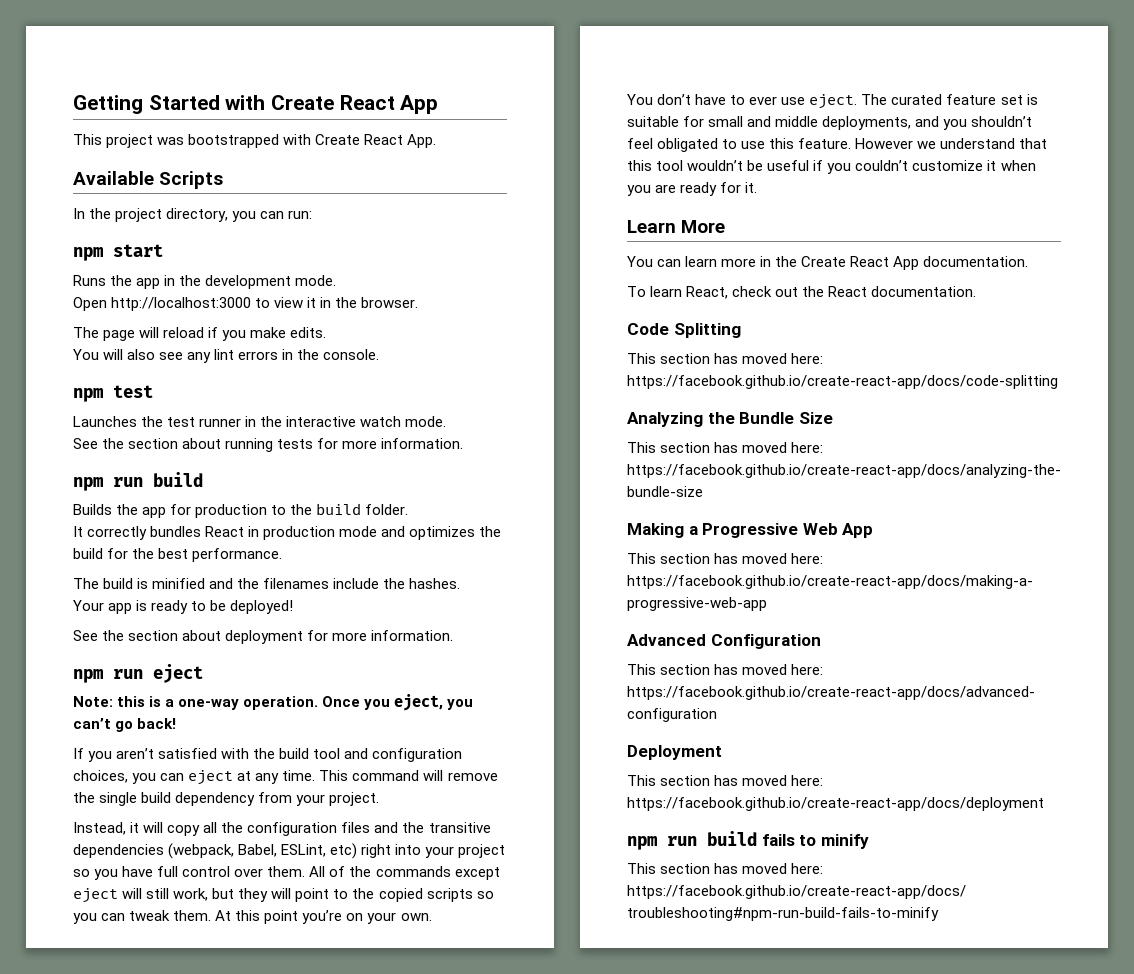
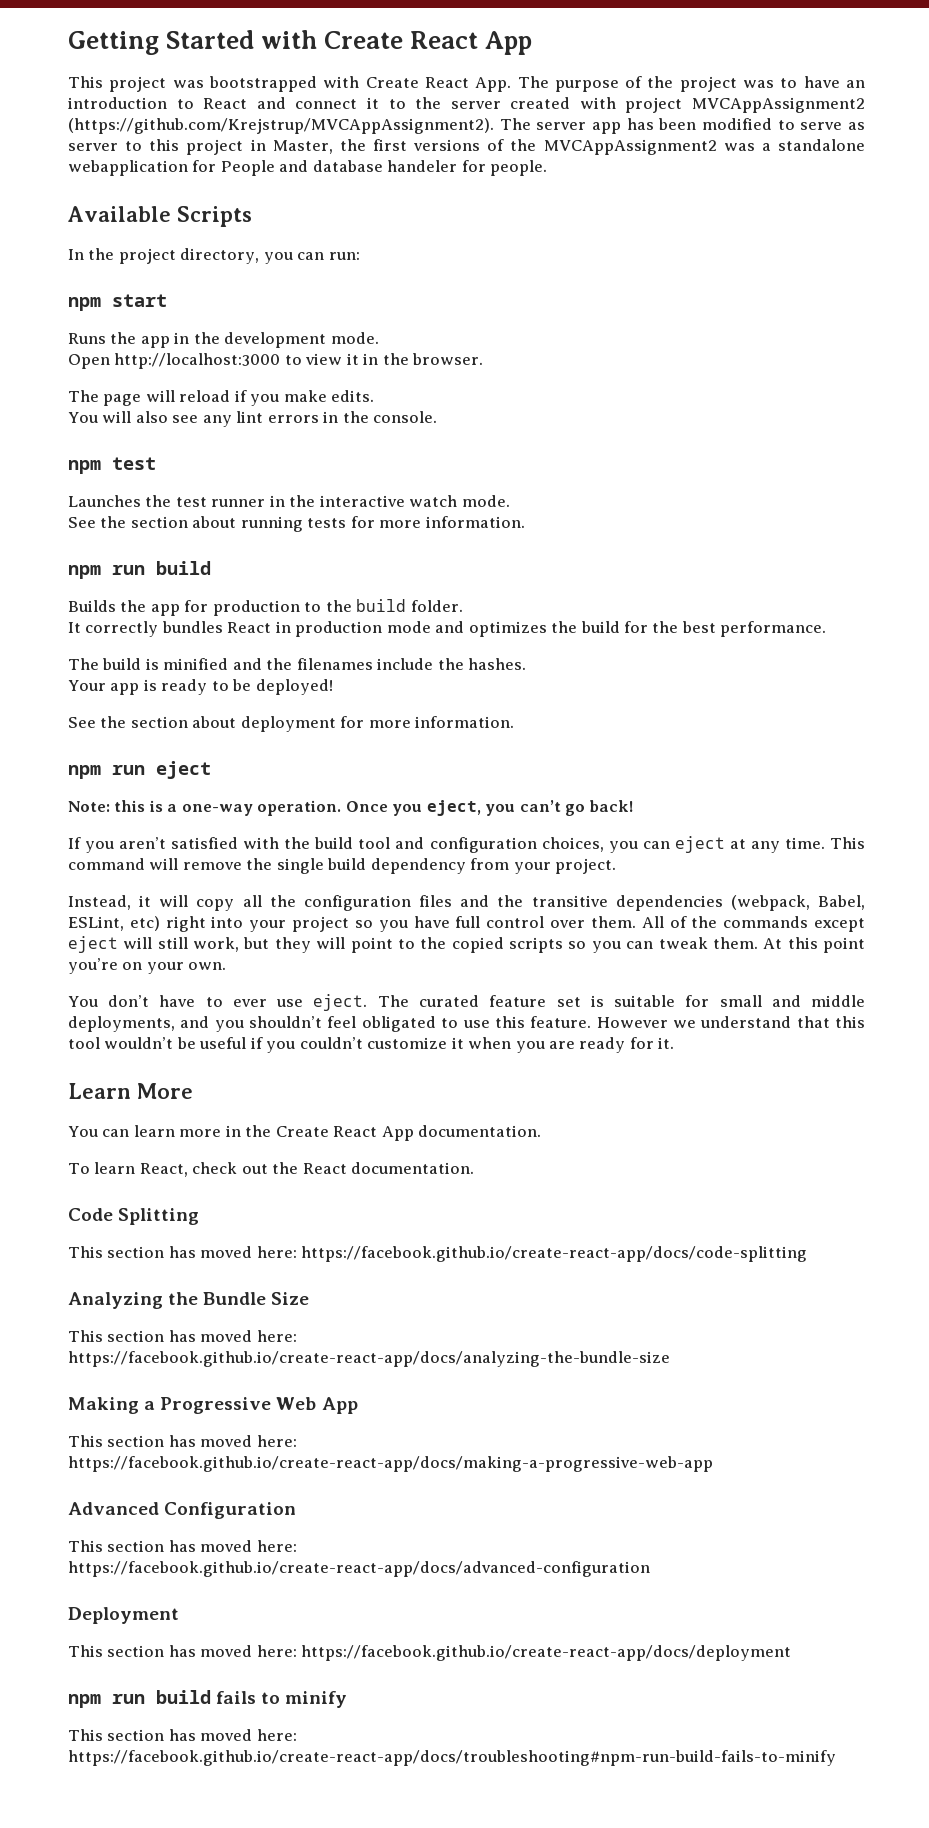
- This project was bootstrapped with Create React App.
+ This project was bootstrapped with Create React App. The purpose of the project was to have an introduction to React and connect it to the server created with project MVCAppAssignment2 (https://github.com/Krejstrup/MVCAppAssignment2). The server app has been modified to serve as server to this project in Master, the first versions of the MVCAppAssignment2 was a standalone webapplication for People and database handeler for people.

